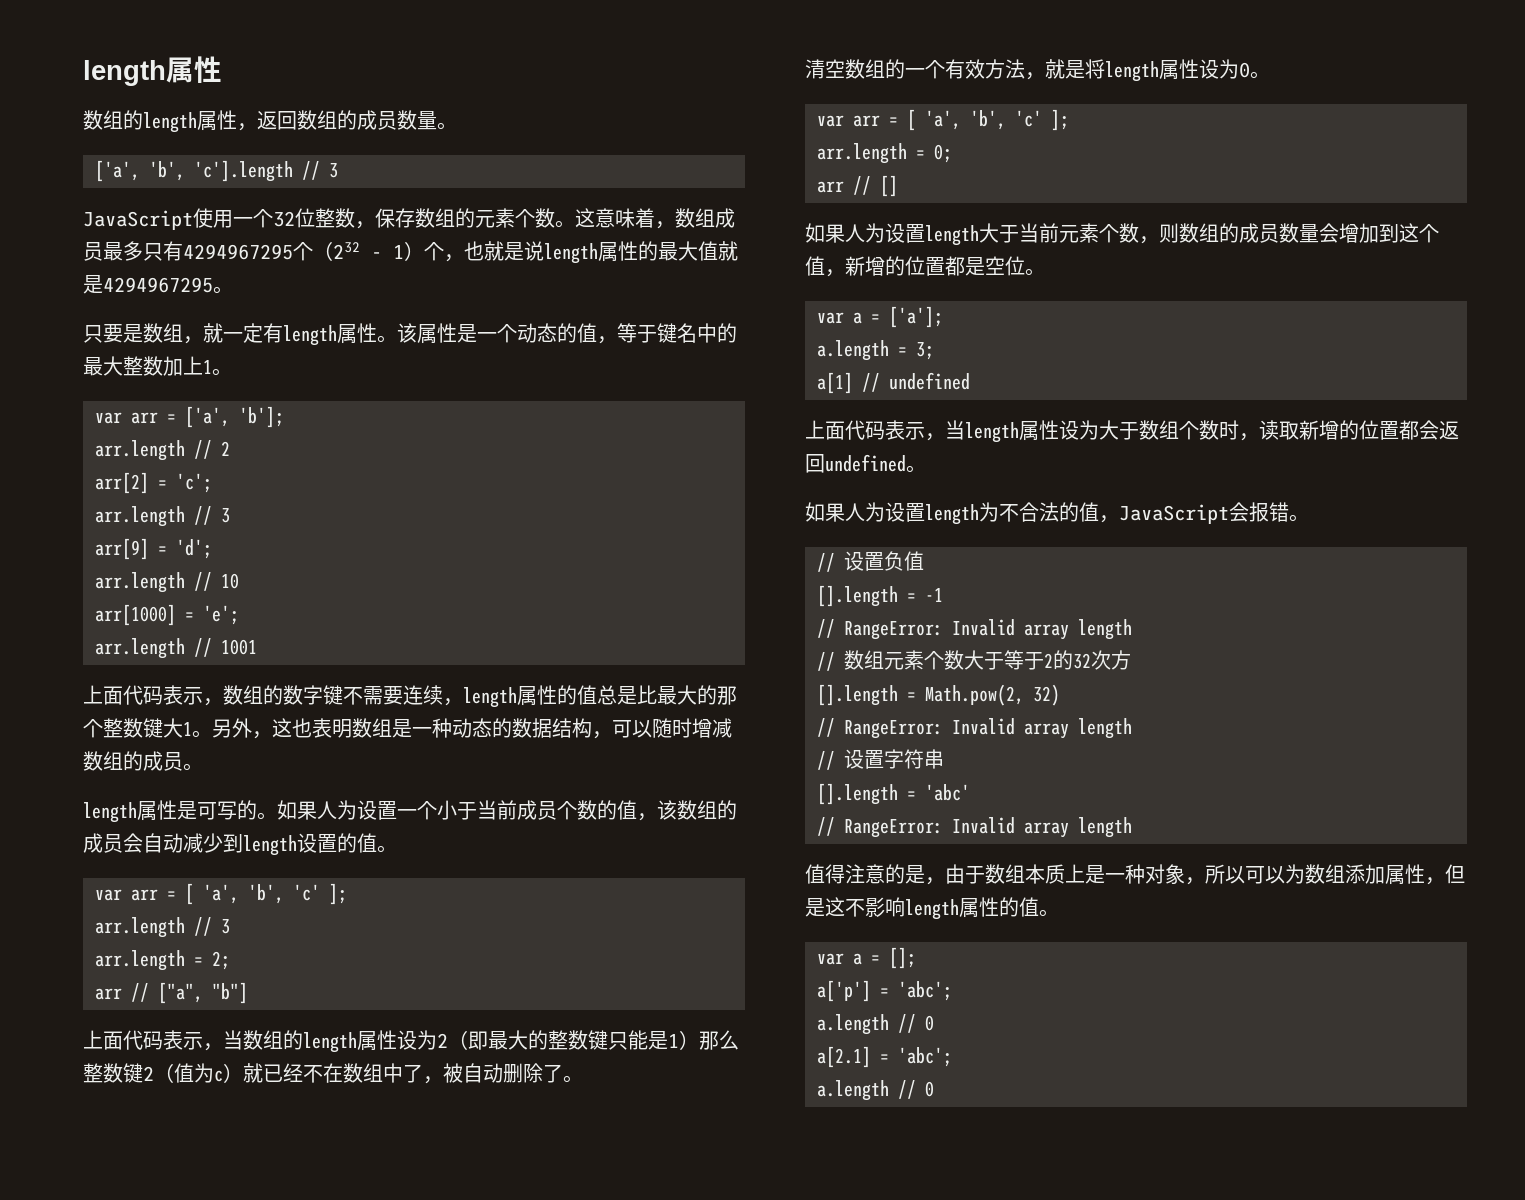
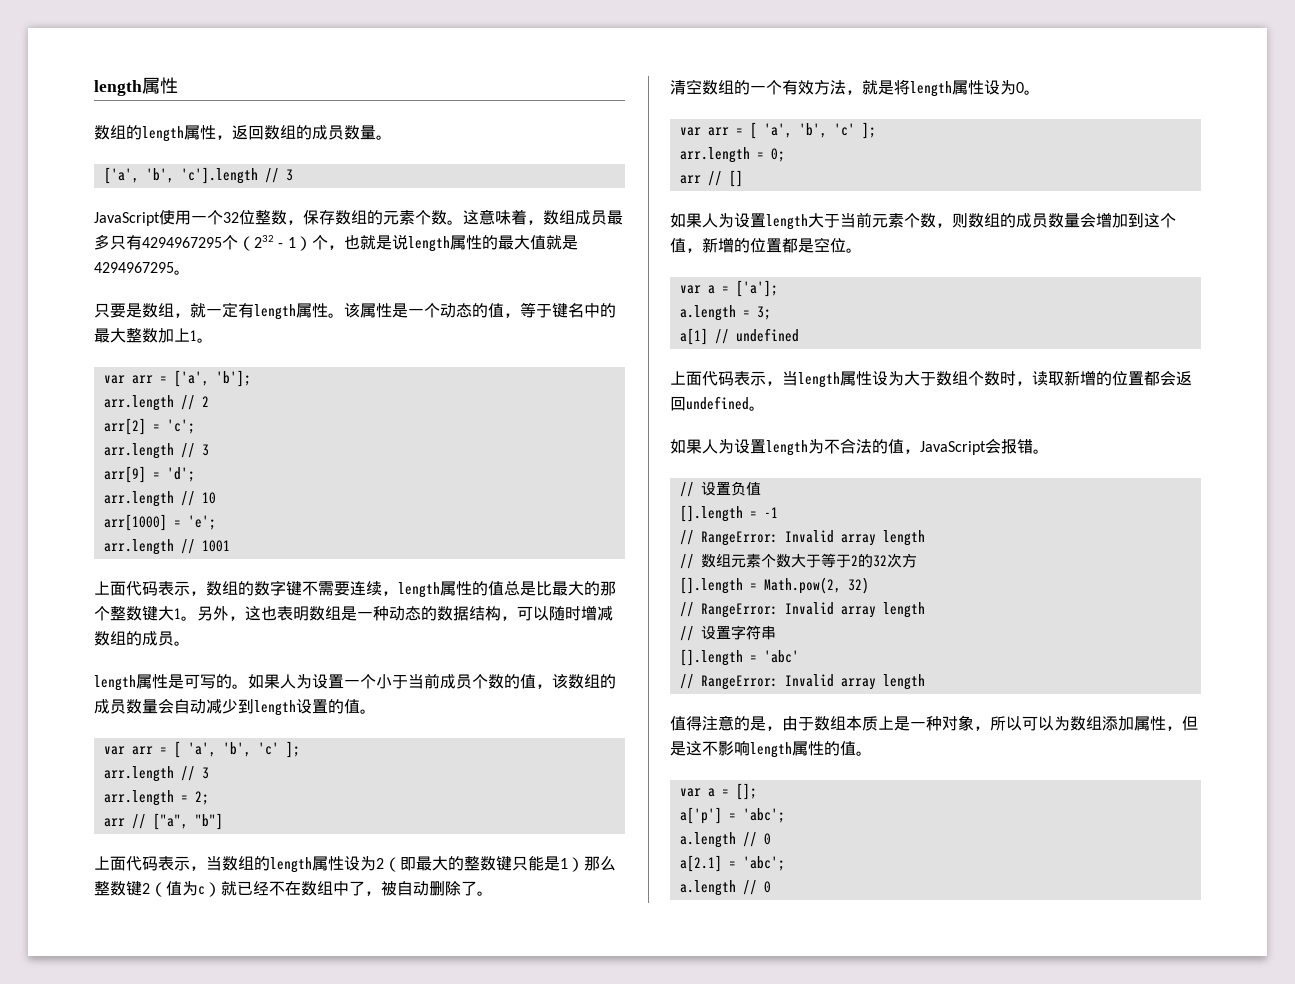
- 如果人为设置一个小于当前成员个数的值，该数组的成员会自动减少到length设置的值。
+ 如果人为设置一个小于当前成员个数的值，该数组的成员数量会自动减少到length设置的值。

